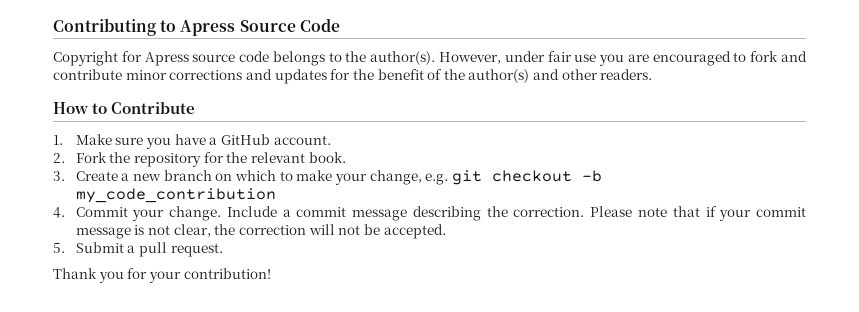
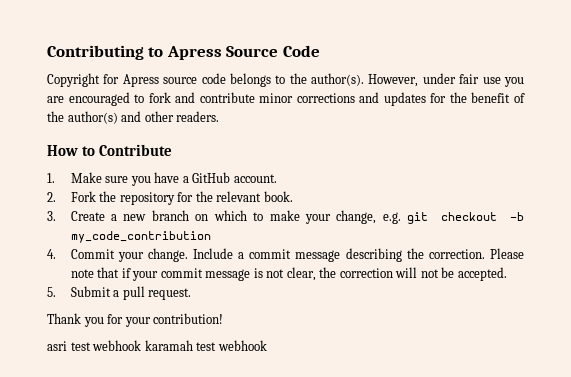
+ asri test webhook karamah test webhook

